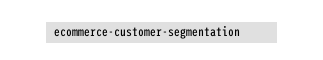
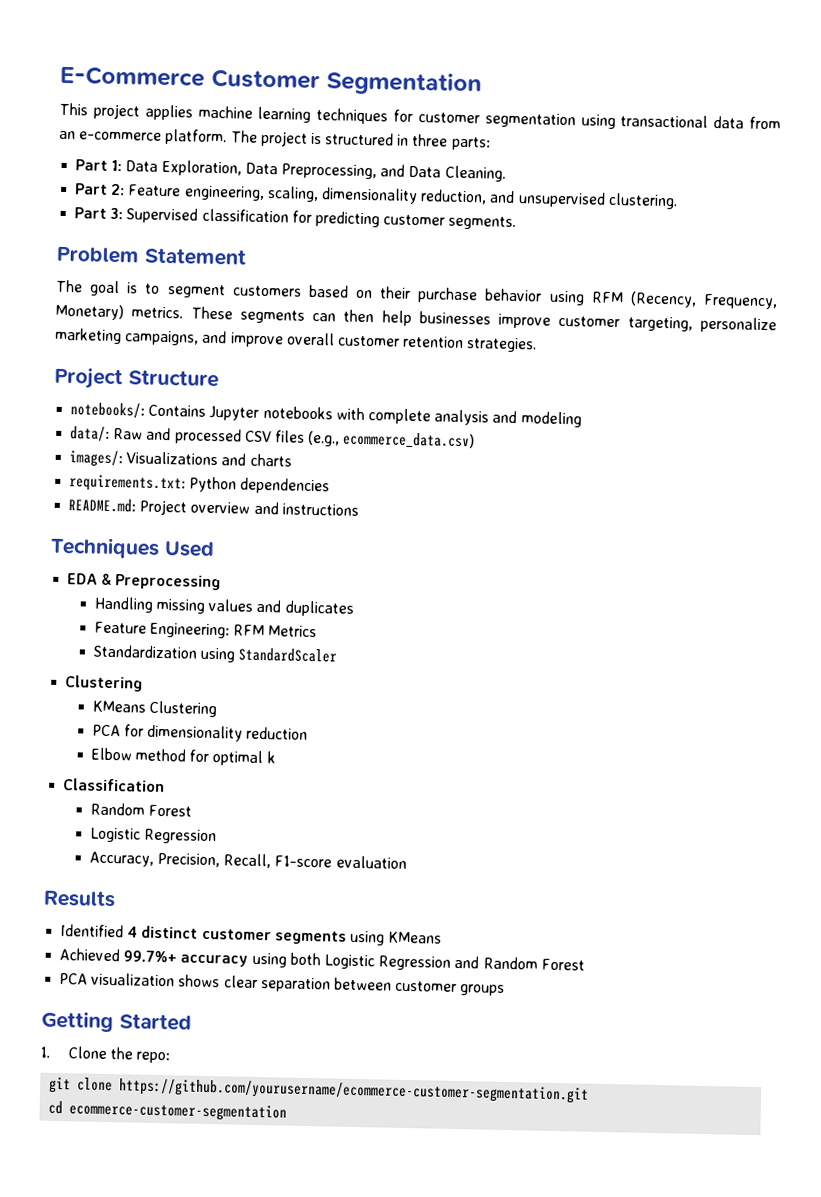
- ecommerce-customer-segmentation
+ E-Commerce Customer Segmentation
+ This project applies machine learning techniques for customer segmentation using transactional data from an e-commerce platform. The project is structured in three parts:
+ Part 1: Data Exploration, Data Preprocessing, and Data Cleaning.
+ Part 2: Feature engineering, scaling, dimensionality reduction, and unsupervised clustering.
+ Part 3: Supervised classification for predicting customer segments.
+ Problem Statement
+ The goal is to segment customers based on their purchase behavior using RFM (Recency, Frequency, Monetary) metrics. These segments can then help businesses improve customer targeting, personalize marketing campaigns, and improve overall customer retention strategies.
+ Project Structure
+ notebooks/: Contains Jupyter notebooks with complete analysis and modeling
+ data/: Raw and processed CSV files (e.g., ecommerce_data.csv)
+ images/: Visualizations and charts
+ requirements.txt: Python dependencies
+ README.md: Project overview and instructions
+ Techniques Used
+ EDA & Preprocessing
+ Handling missing values and duplicates
+ Feature Engineering: RFM Metrics
+ Standardization using StandardScaler
+ Clustering
+ KMeans Clustering
+ PCA for dimensionality reduction
+ Elbow method for optimal k
+ Classification
+ Random Forest
+ Logistic Regression
+ Accuracy, Precision, Recall, F1-score evaluation
+ Results
+ Identified 4 distinct customer segments using KMeans
+ Achieved 99.7%+ accuracy using both Logistic Regression and Random Forest
+ PCA visualization shows clear separation between customer groups
+ Getting Started
+ 1. Clone the repo:
+ git clone https://github.com/yourusername/ecommerce-customer-segmentation.git
+ cd ecommerce-customer-segmentation

